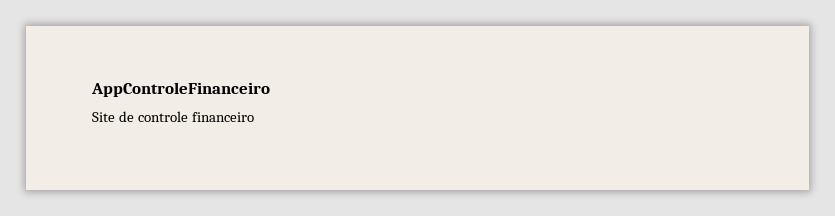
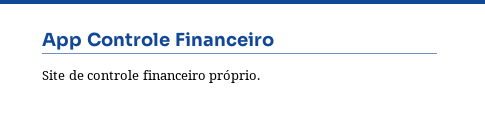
- AppControleFinanceiro
+ App Controle Financeiro
- Site de controle financeiro
+ Site de controle financeiro próprio.

